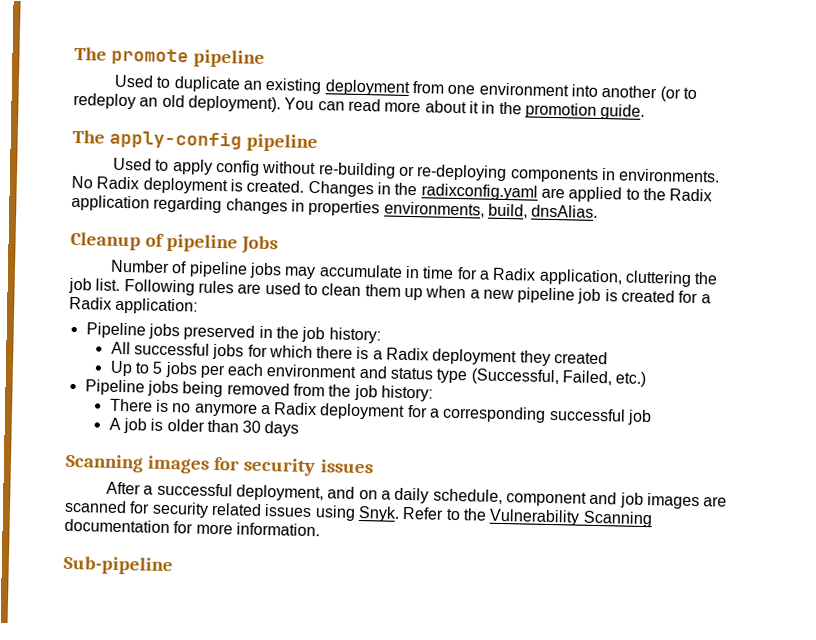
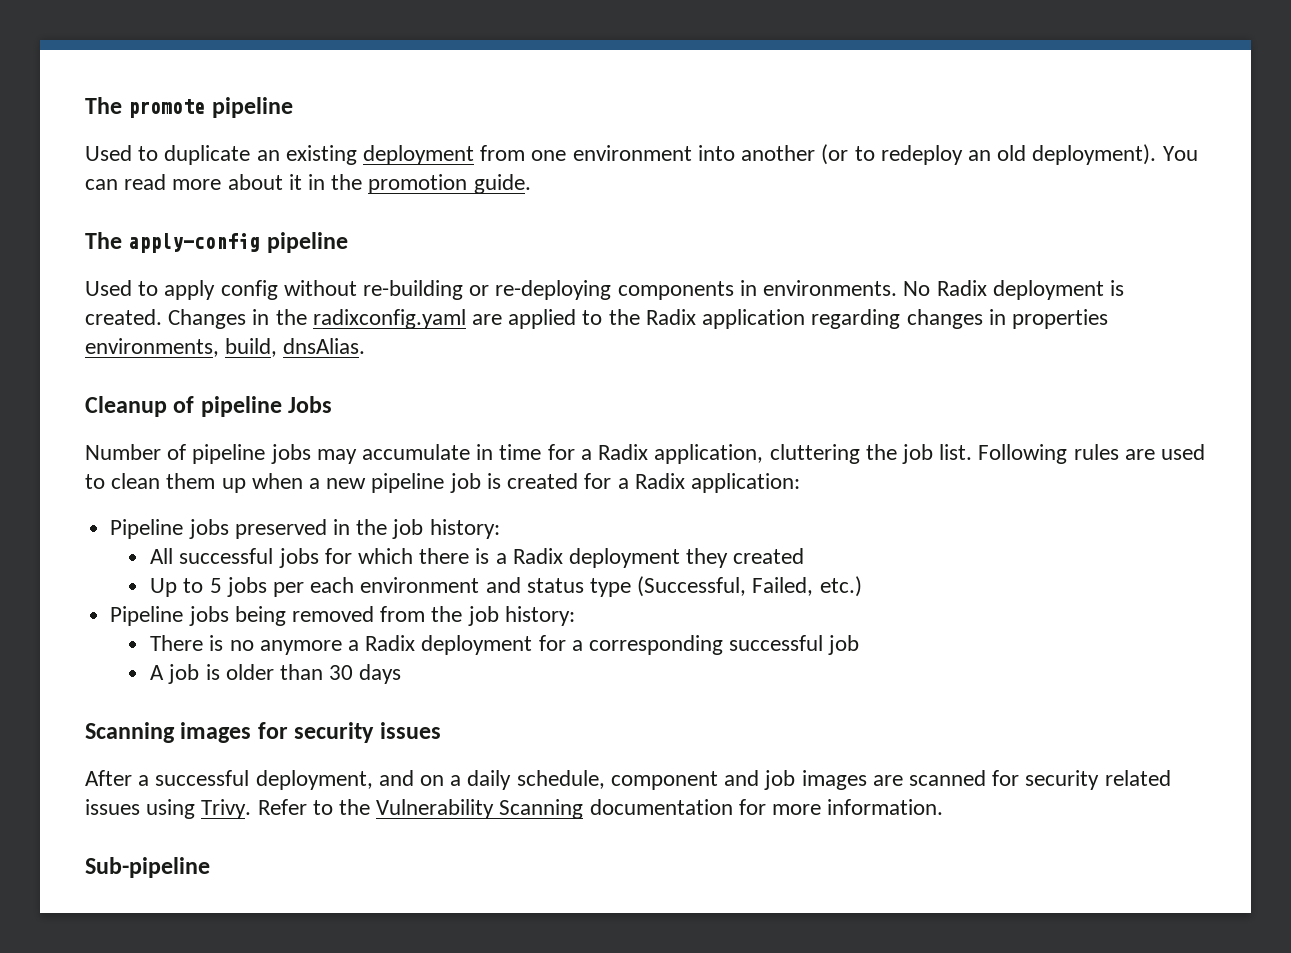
- After a successful deployment, and on a daily schedule, component and job images are scanned for security related issues using Snyk.
+ After a successful deployment, and on a daily schedule, component and job images are scanned for security related issues using Trivy.

